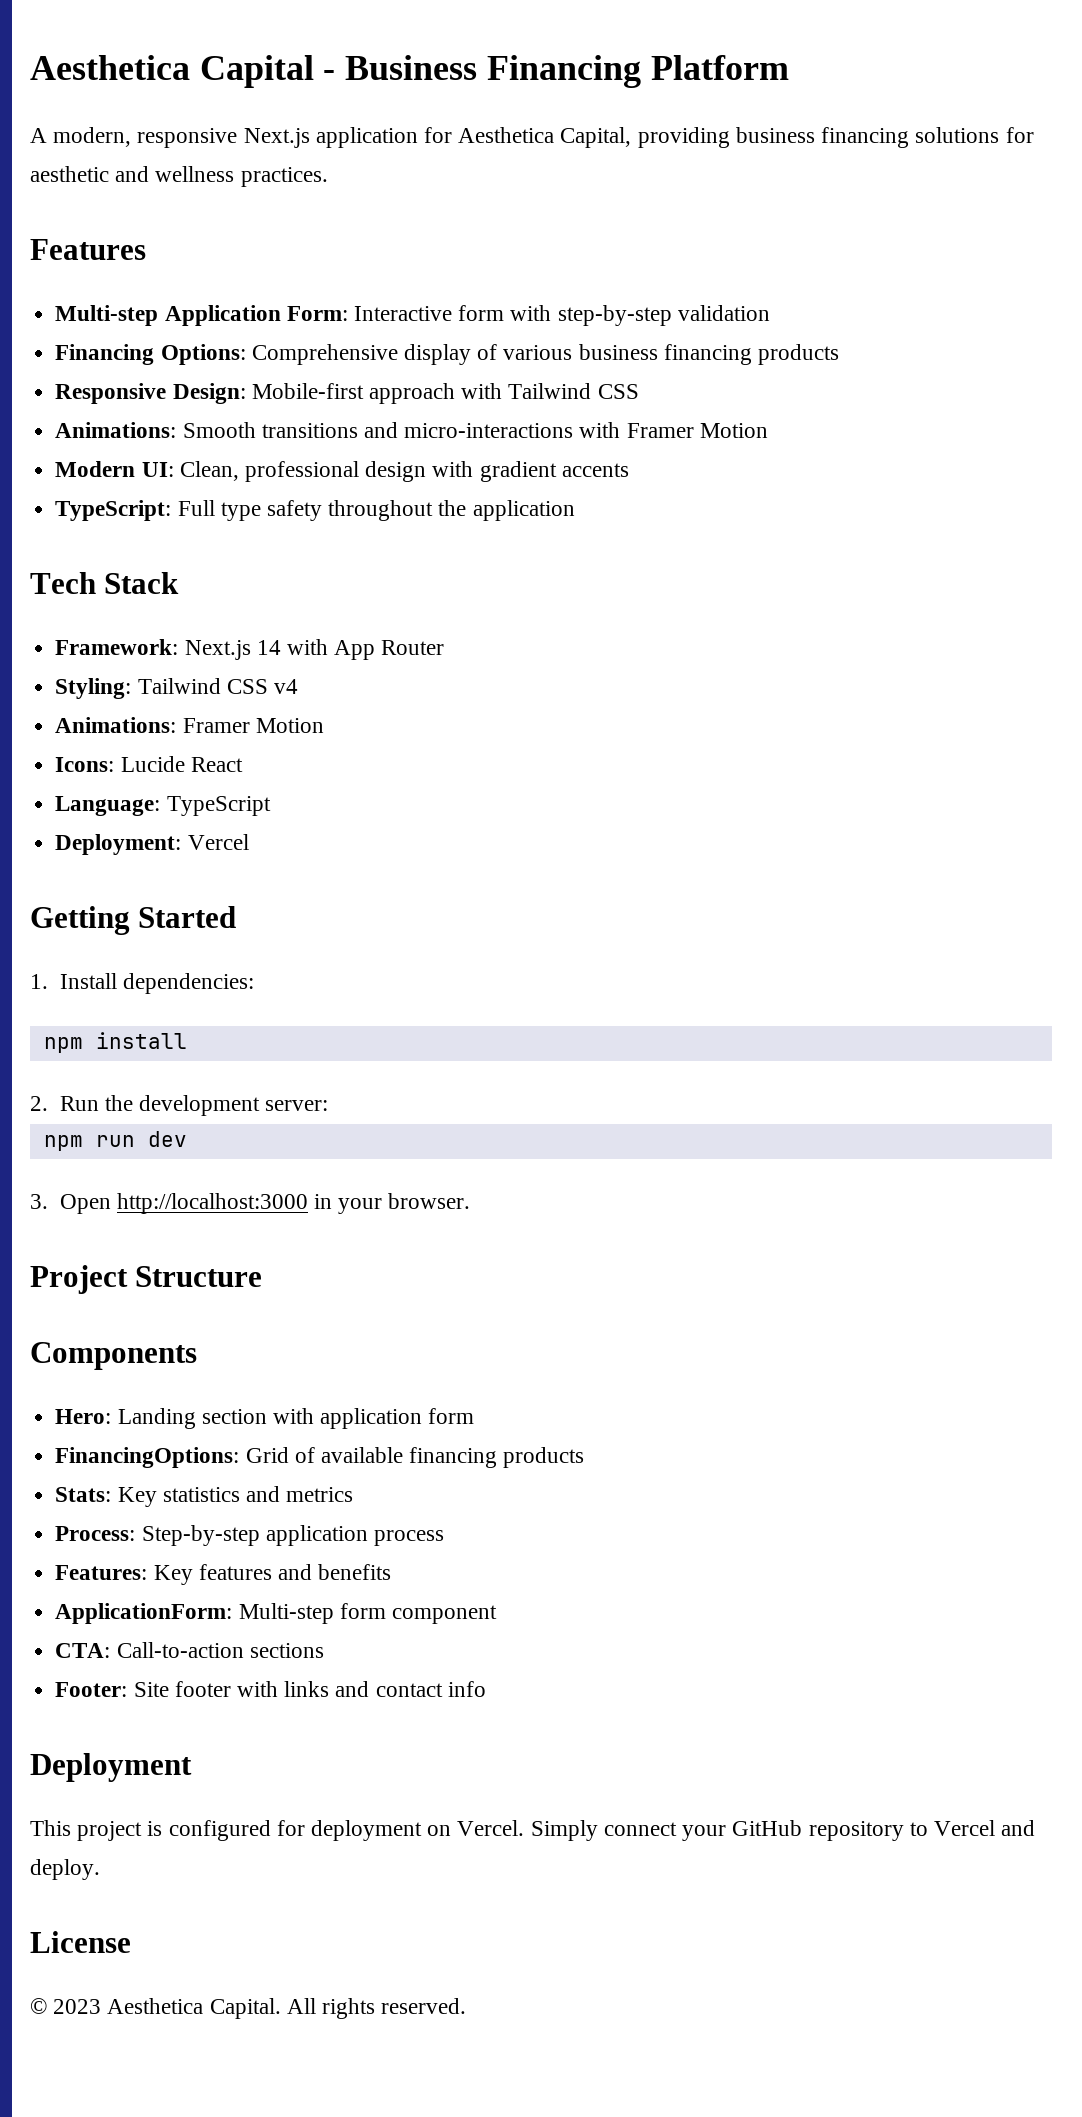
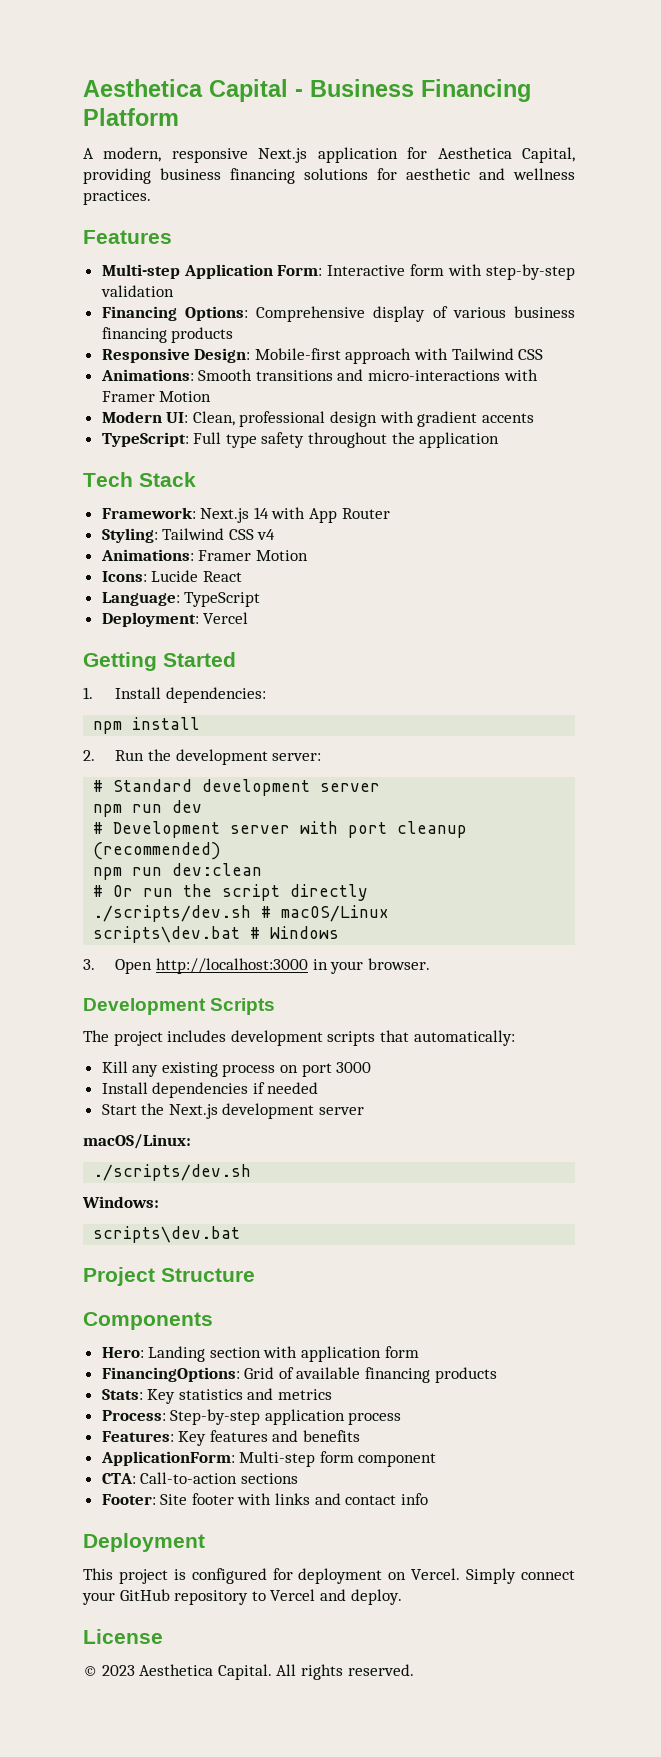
+ # Standard development server
+ # Development server with port cleanup (recommended)
+ npm run dev:clean
+ # Or run the script directly
+ ./scripts/dev.sh # macOS/Linux
+ scripts\dev.bat # Windows
+ Development Scripts
+ The project includes development scripts that automatically:
+ Kill any existing process on port 3000
+ Install dependencies if needed
+ Start the Next.js development server
+ macOS/Linux:
+ ./scripts/dev.sh
+ Windows:
+ scripts\dev.bat

